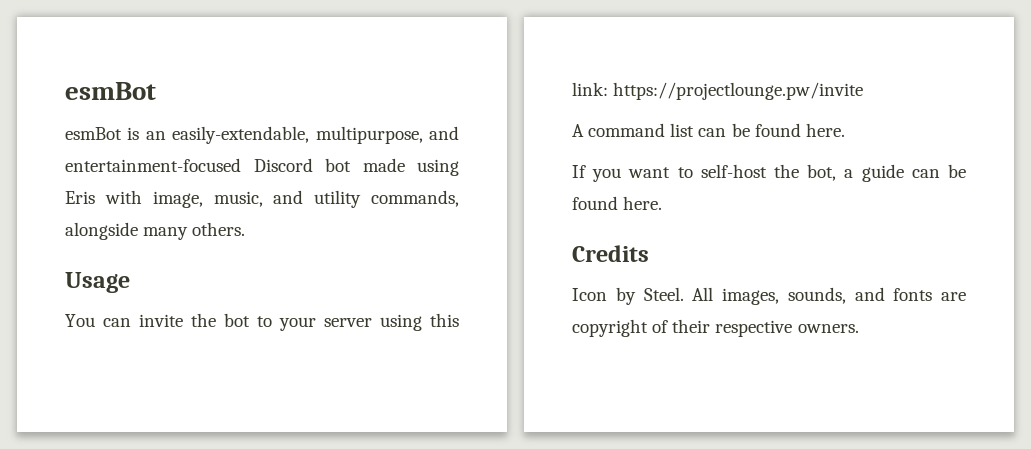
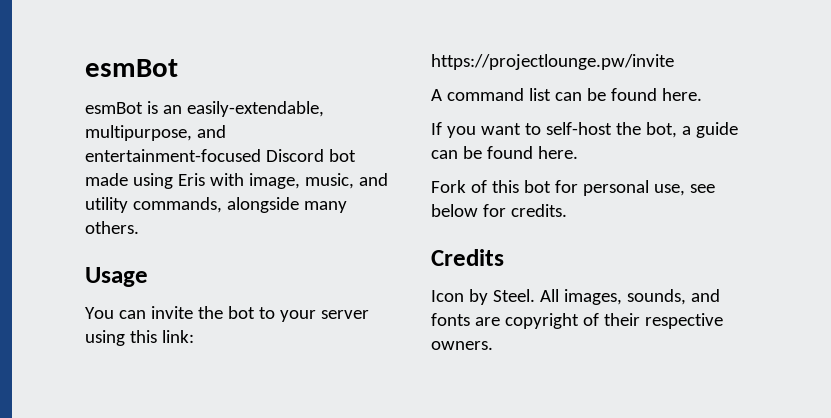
+ Fork of this bot for personal use, see below for credits.

